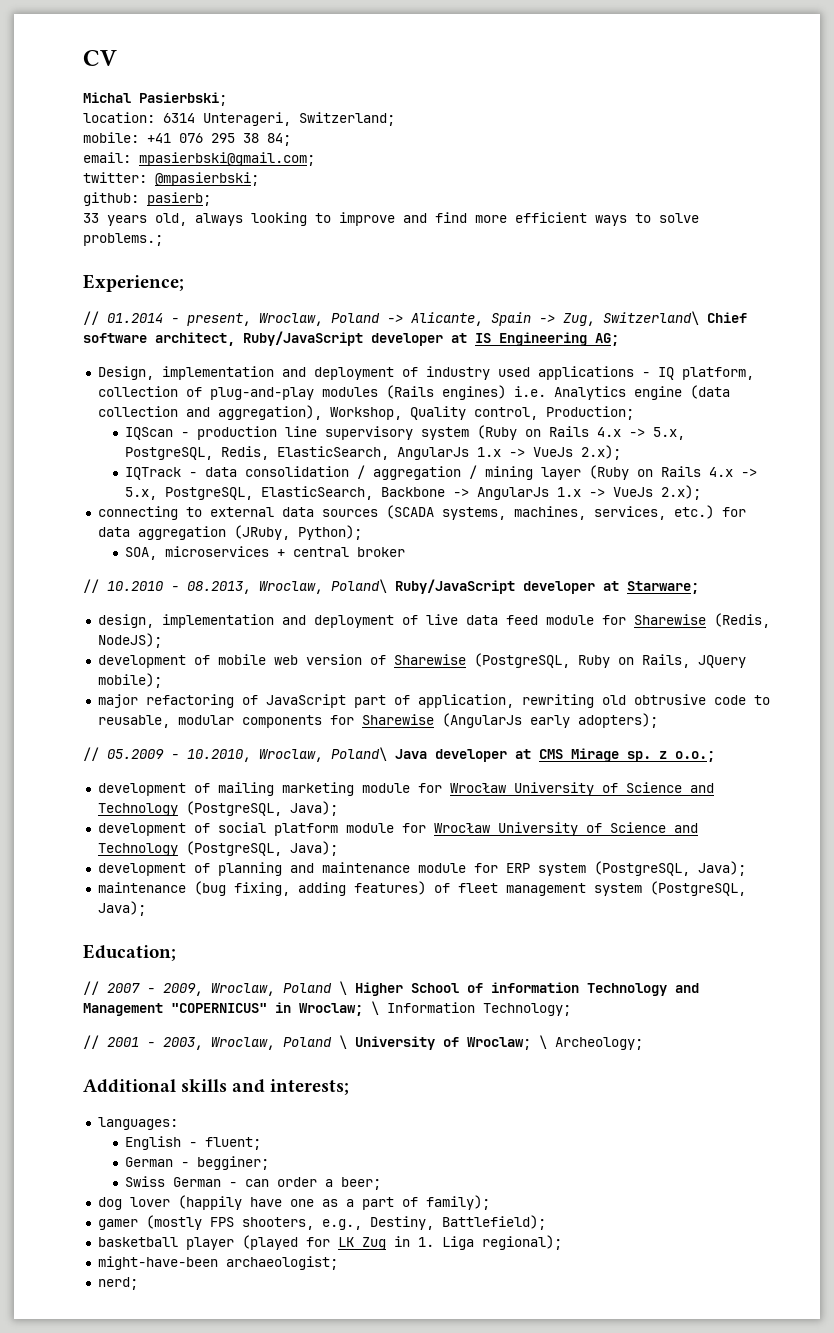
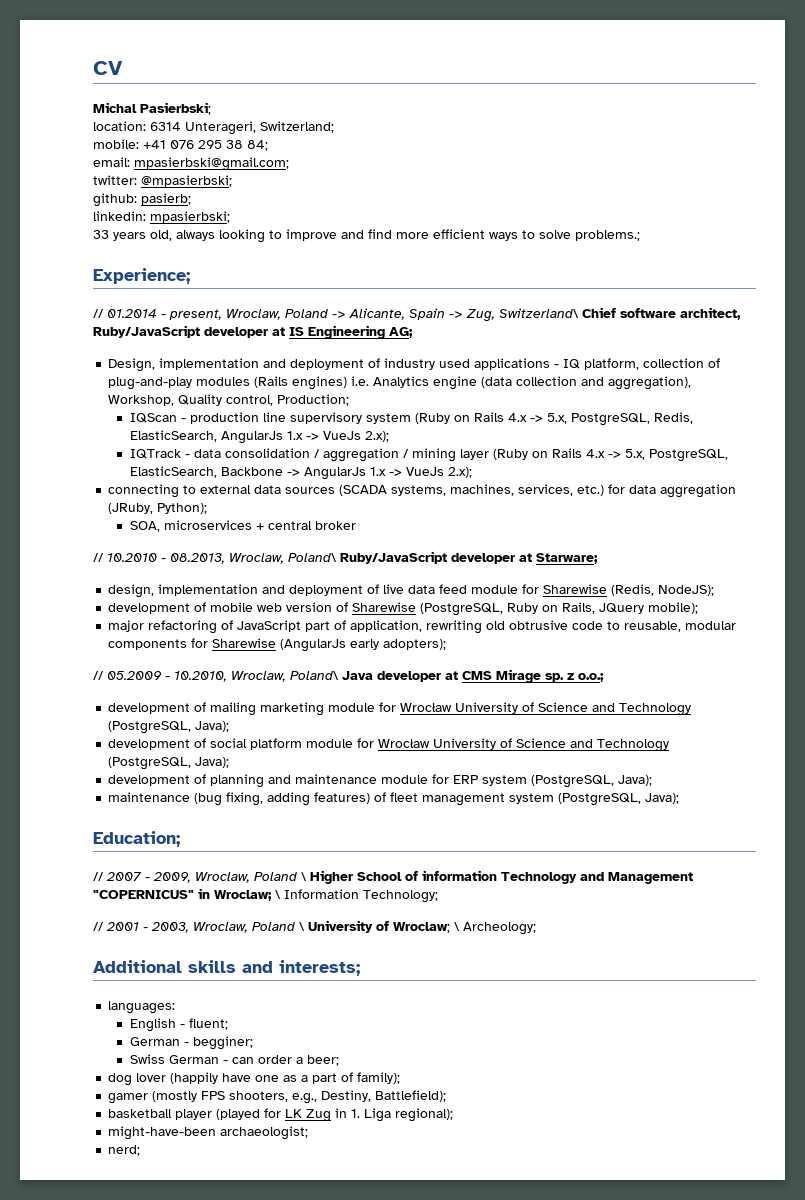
+ linkedin: mpasierbski;

